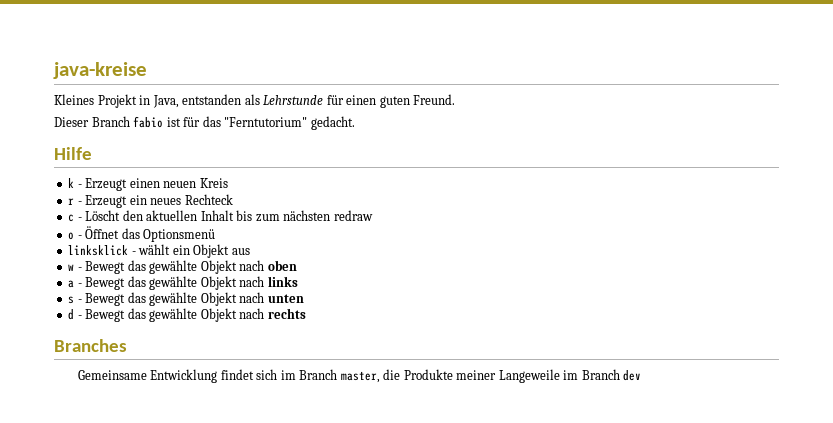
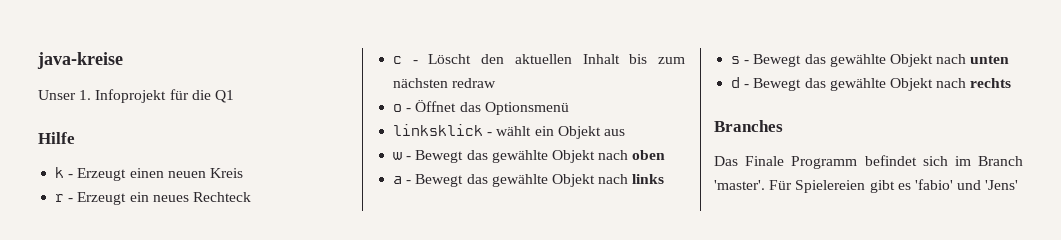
- Kleines Projekt in Java, entstanden als Lehrstunde für einen guten Freund.
- Dieser Branch fabio ist für das "Ferntutorium" gedacht.
+ Unser 1. Infoprojekt für die Q1
- Gemeinsame Entwicklung findet sich im Branch master, die Produkte meiner Langeweile im Branch dev
+ Das Finale Programm befindet sich im Branch 'master'. Für Spielereien gibt es 'fabio' und 'Jens'

